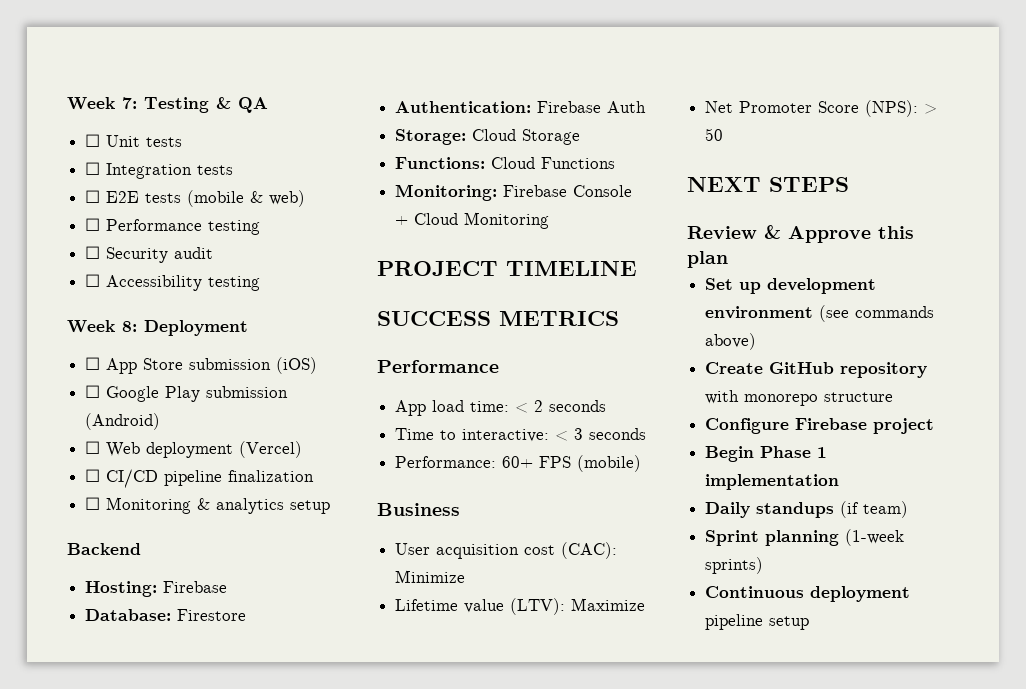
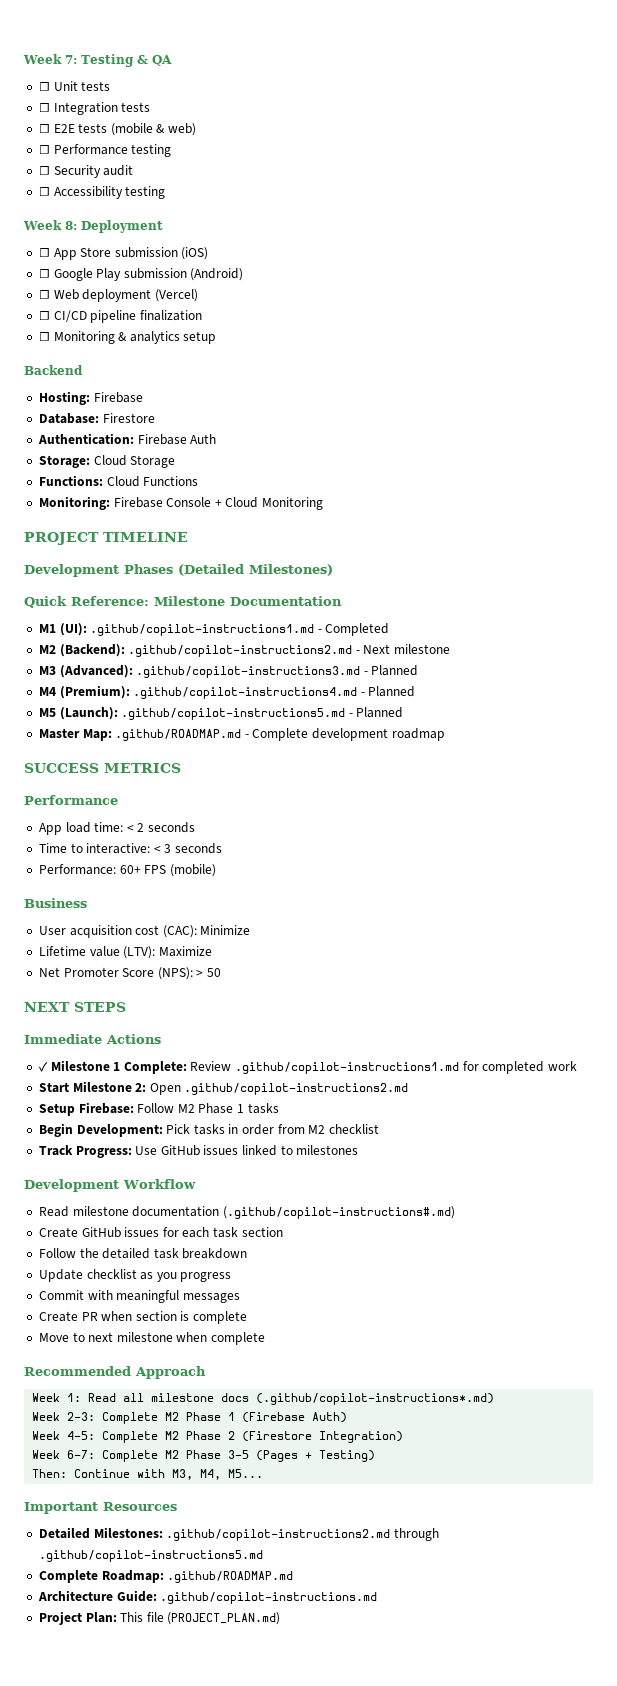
+ Development Phases (Detailed Milestones)
+ Quick Reference: Milestone Documentation
+ M1 (UI): .github/copilot-instructions1.md - Completed
+ M2 (Backend): .github/copilot-instructions2.md - Next milestone
+ M3 (Advanced): .github/copilot-instructions3.md - Planned
+ M4 (Premium): .github/copilot-instructions4.md - Planned
+ M5 (Launch): .github/copilot-instructions5.md - Planned
+ Master Map: .github/ROADMAP.md - Complete development roadmap
- Review & Approve this plan
- Set up development environment (see commands above)
- Create GitHub repository with monorepo structure
- Configure Firebase project
- Begin Phase 1 implementation
- Daily standups (if team)
- Sprint planning (1-week sprints)
- Continuous deployment pipeline setup
+ Immediate Actions
+ ✓ Milestone 1 Complete: Review .github/copilot-instructions1.md for completed work
+ Start Milestone 2: Open .github/copilot-instructions2.md
+ Setup Firebase: Follow M2 Phase 1 tasks
+ Begin Development: Pick tasks in order from M2 checklist
+ Track Progress: Use GitHub issues linked to milestones
+ Development Workflow
+ Read milestone documentation (.github/copilot-instructions#.md)
+ Create GitHub issues for each task section
+ Follow the detailed task breakdown
+ Update checklist as you progress
+ Commit with meaningful messages
+ Create PR when section is complete
+ Move to next milestone when complete
+ Recommended Approach
+ Week 1: Read all milestone docs (.github/copilot-instructions*.md)
+ Week 2-3: Complete M2 Phase 1 (Firebase Auth)
+ Week 4-5: Complete M2 Phase 2 (Firestore Integration)
+ Week 6-7: Complete M2 Phase 3-5 (Pages + Testing)
+ Then: Continue with M3, M4, M5...
+ Important Resources
+ Detailed Milestones: .github/copilot-instructions2.md through .github/copilot-instructions5.md
+ Complete Roadmap: .github/ROADMAP.md
+ Architecture Guide: .github/copilot-instructions.md
+ Project Plan: This file (PROJECT_PLAN.md)

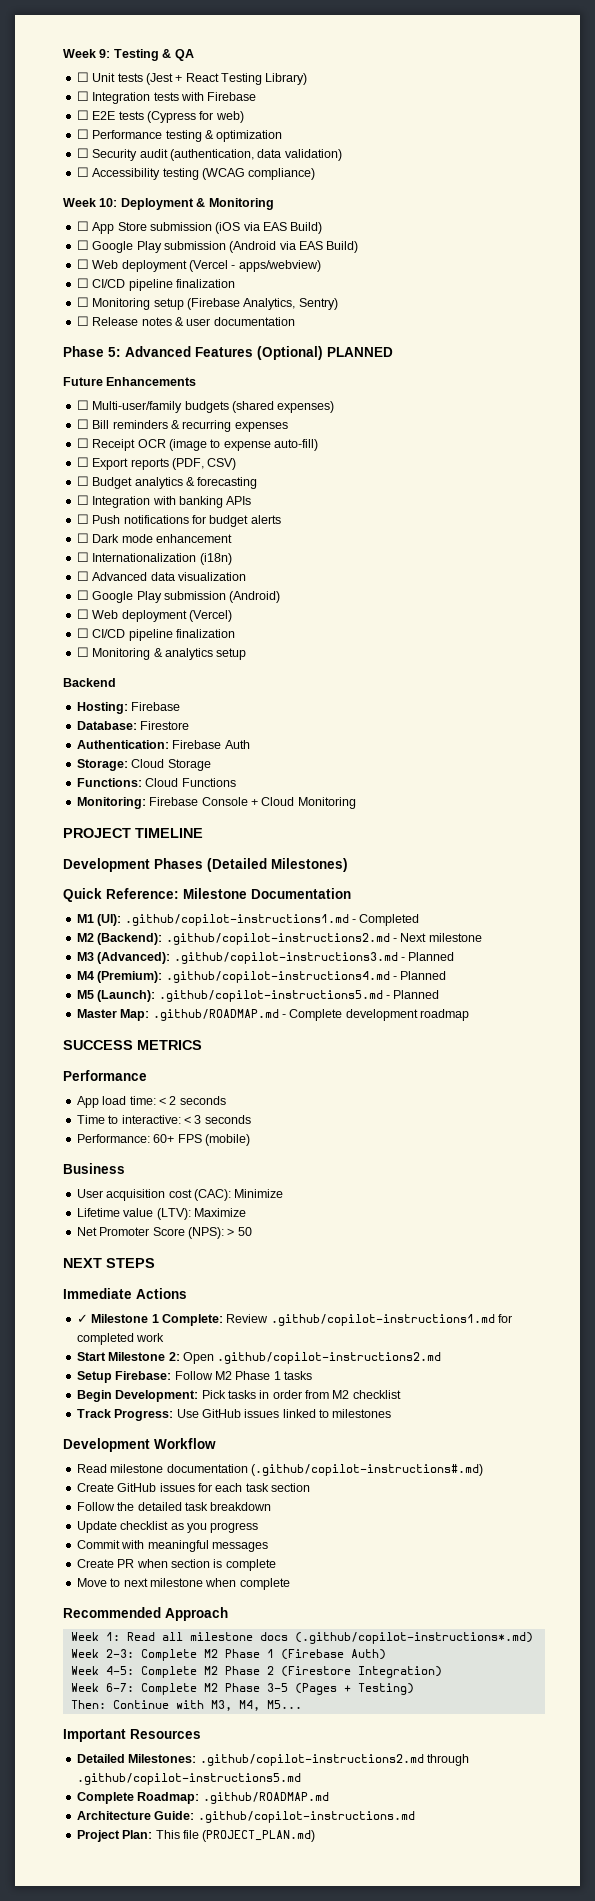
- Week 7: Testing & QA
+ Week 9: Testing & QA
- ☐ Unit tests
+ ☐ Unit tests (Jest + React Testing Library)
- ☐ Integration tests
+ ☐ Integration tests with Firebase
- ☐ E2E tests (mobile & web)
+ ☐ E2E tests (Cypress for web)
- ☐ Performance testing
+ ☐ Performance testing & optimization
- ☐ Security audit
+ ☐ Security audit (authentication, data validation)
- ☐ Accessibility testing
- Week 8: Deployment
+ ☐ Accessibility testing (WCAG compliance)
+ Week 10: Deployment & Monitoring
- ☐ App Store submission (iOS)
+ ☐ App Store submission (iOS via EAS Build)
+ ☐ Google Play submission (Android via EAS Build)
+ ☐ Web deployment (Vercel - apps/webview)
+ ☐ CI/CD pipeline finalization
+ ☐ Monitoring setup (Firebase Analytics, Sentry)
+ ☐ Release notes & user documentation
+ Phase 5: Advanced Features (Optional) PLANNED
+ Future Enhancements
+ ☐ Multi-user/family budgets (shared expenses)
+ ☐ Bill reminders & recurring expenses
+ ☐ Receipt OCR (image to expense auto-fill)
+ ☐ Export reports (PDF, CSV)
+ ☐ Budget analytics & forecasting
+ ☐ Integration with banking APIs
+ ☐ Push notifications for budget alerts
+ ☐ Dark mode enhancement
+ ☐ Internationalization (i18n)
+ ☐ Advanced data visualization

